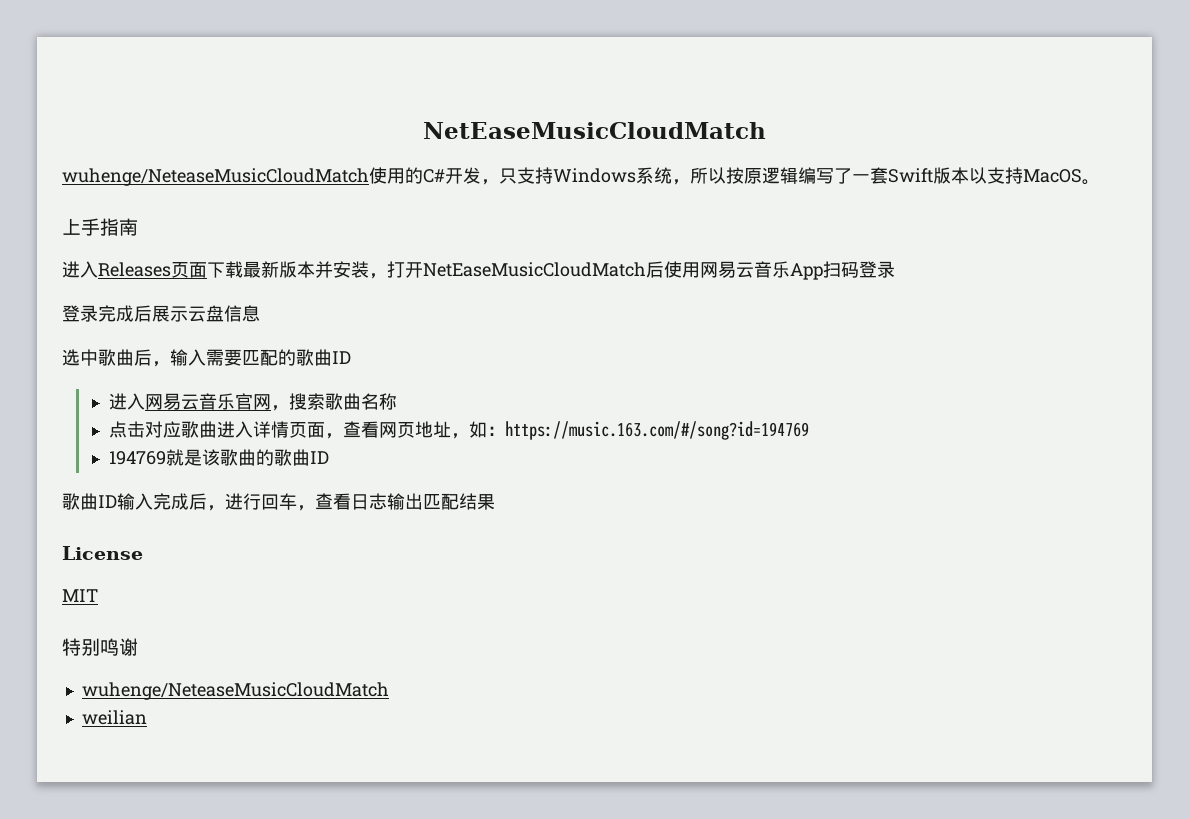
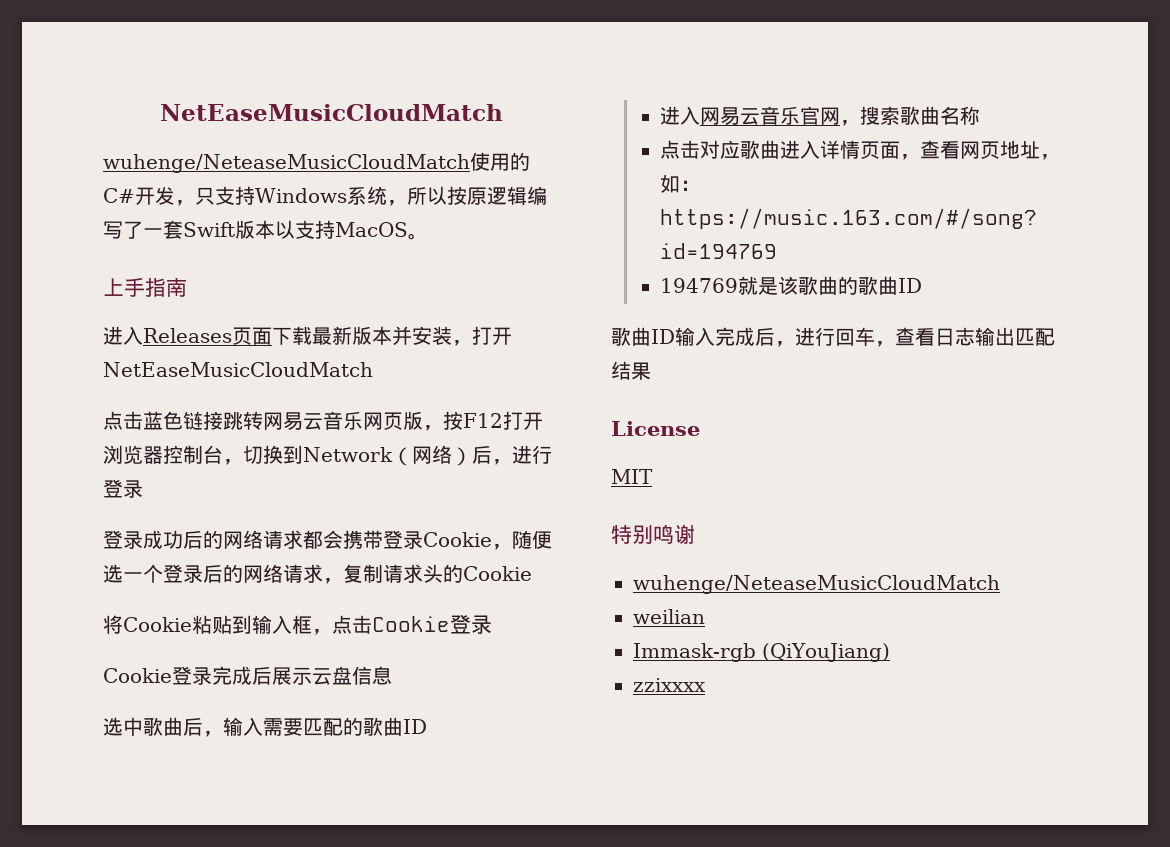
- 进入Releases页面下载最新版本并安装，打开NetEaseMusicCloudMatch后使用网易云音乐App扫码登录
- 登录完成后展示云盘信息
+ 进入Releases页面下载最新版本并安装，打开NetEaseMusicCloudMatch
+ 点击蓝色链接跳转网易云音乐网页版，按F12打开浏览器控制台，切换到Network（网络）后，进行登录
+ 登录成功后的网络请求都会携带登录Cookie，随便选一个登录后的网络请求，复制请求头的Cookie
+ 将Cookie粘贴到输入框，点击Cookie登录
+ Cookie登录完成后展示云盘信息
+ Immask-rgb (QiYouJiang)
+ zzixxxx

